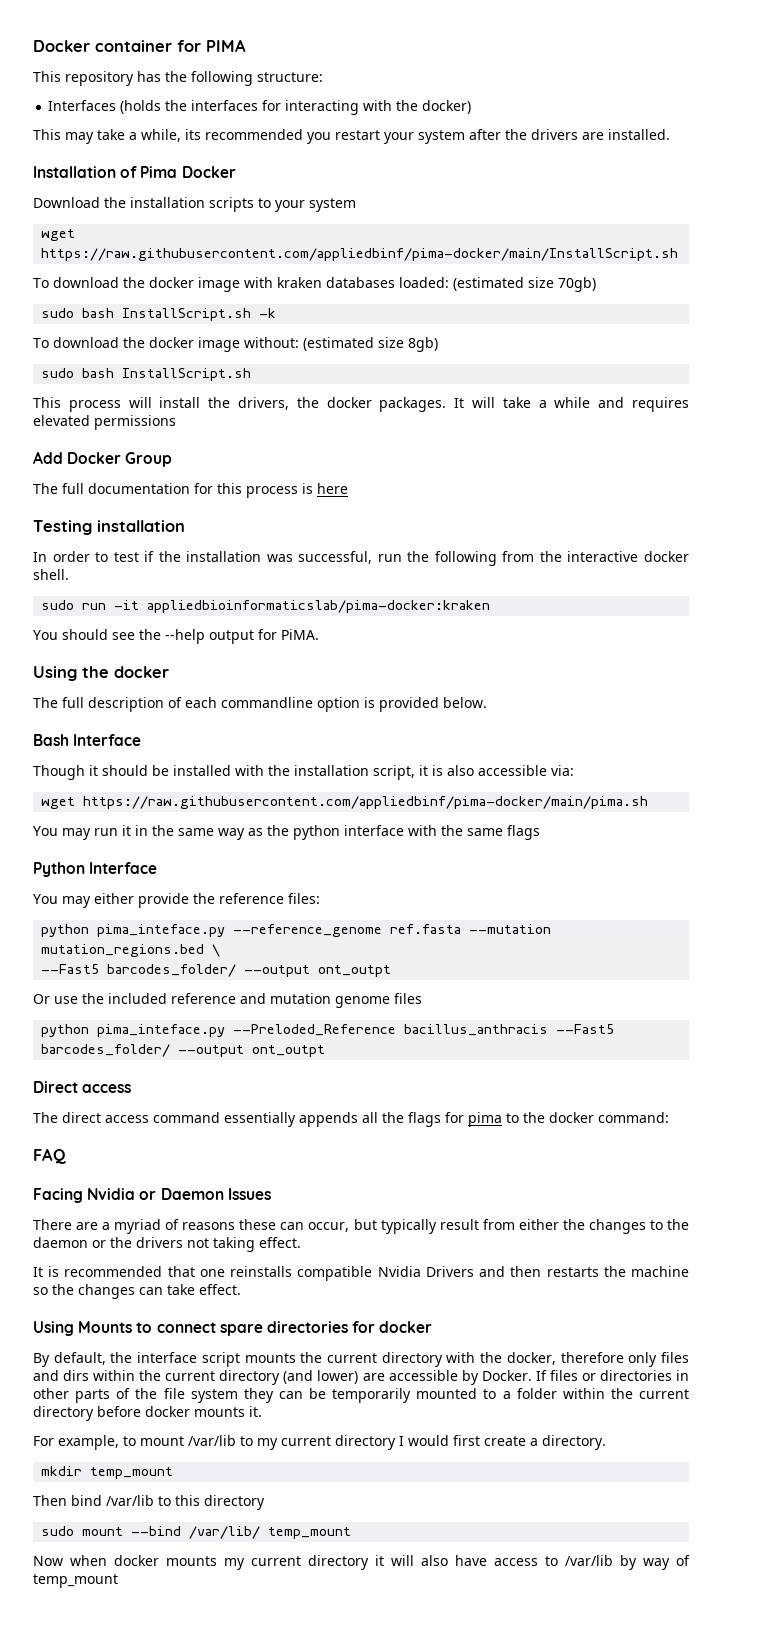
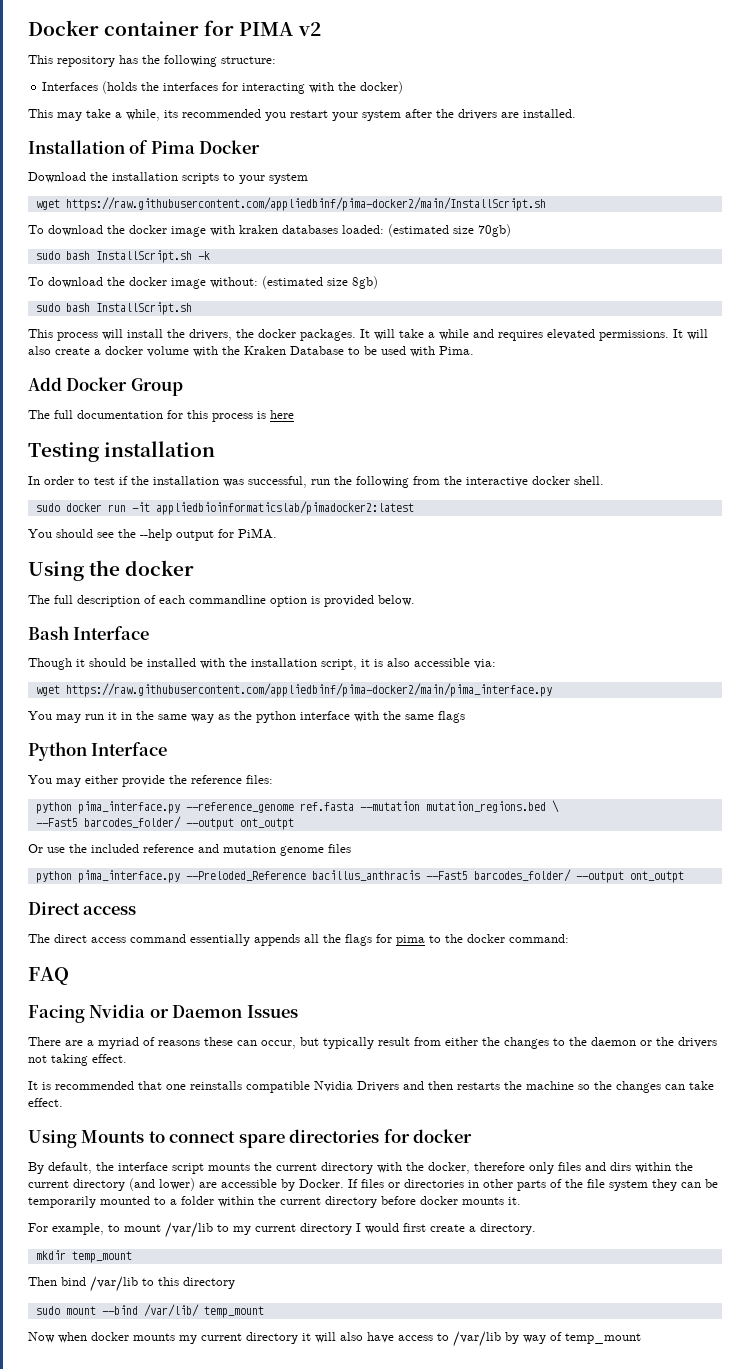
- Docker container for PIMA
+ Docker container for PIMA v2
- wget https://raw.githubusercontent.com/appliedbinf/pima-docker/main/InstallScript.sh
+ wget https://raw.githubusercontent.com/appliedbinf/pima-docker2/main/InstallScript.sh
- It will take a while and requires elevated permissions
+ It will take a while and requires elevated permissions. It will also create a docker volume with the Kraken Database to be used with Pima.
- sudo run -it appliedbioinformaticslab/pima-docker:kraken
+ sudo docker run -it appliedbioinformaticslab/pimadocker2:latest
- wget https://raw.githubusercontent.com/appliedbinf/pima-docker/main/pima.sh
+ wget https://raw.githubusercontent.com/appliedbinf/pima-docker2/main/pima_interface.py
- python pima_inteface.py --reference_genome ref.fasta --mutation mutation_regions.bed \
+ python pima_interface.py --reference_genome ref.fasta --mutation mutation_regions.bed \
- python pima_inteface.py --Preloded_Reference bacillus_anthracis --Fast5 barcodes_folder/ --output ont_outpt
+ python pima_interface.py --Preloded_Reference bacillus_anthracis --Fast5 barcodes_folder/ --output ont_outpt

